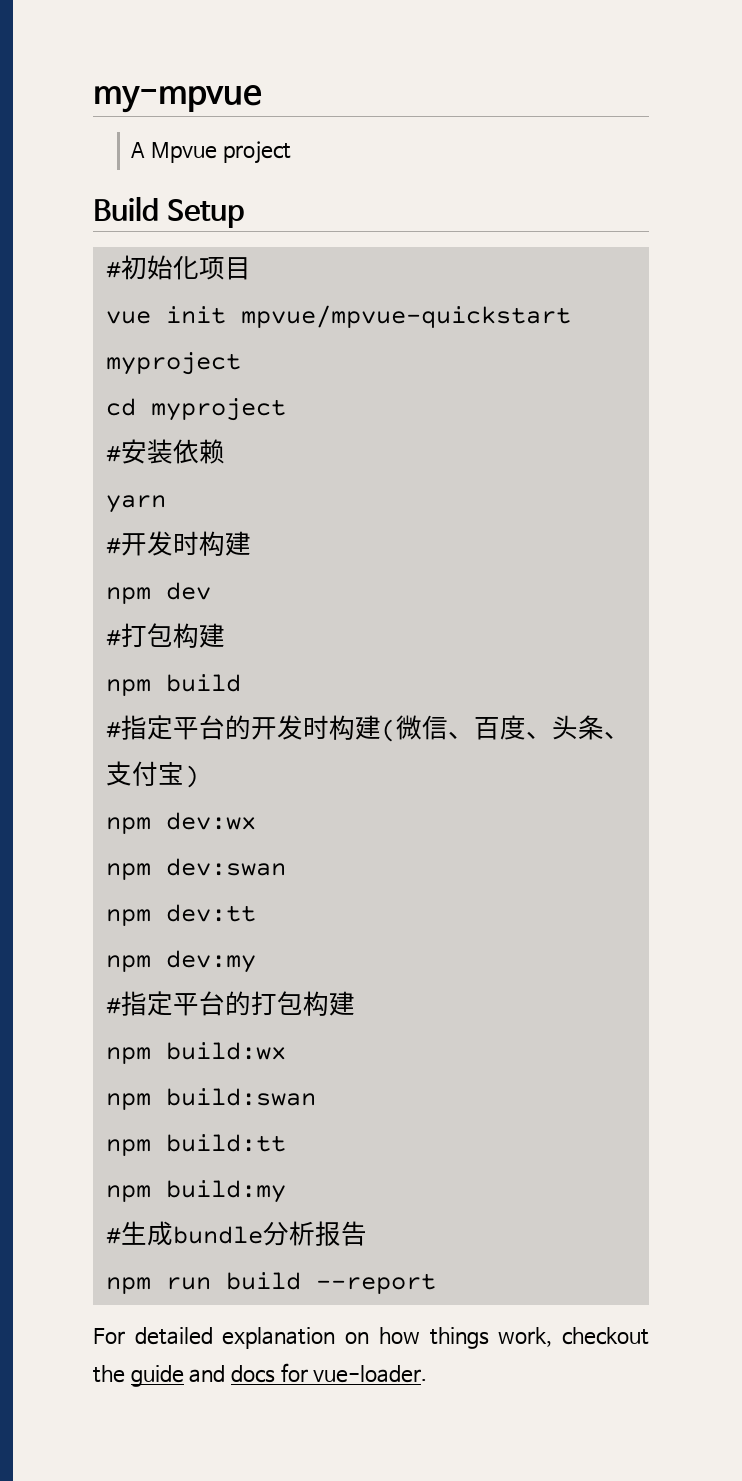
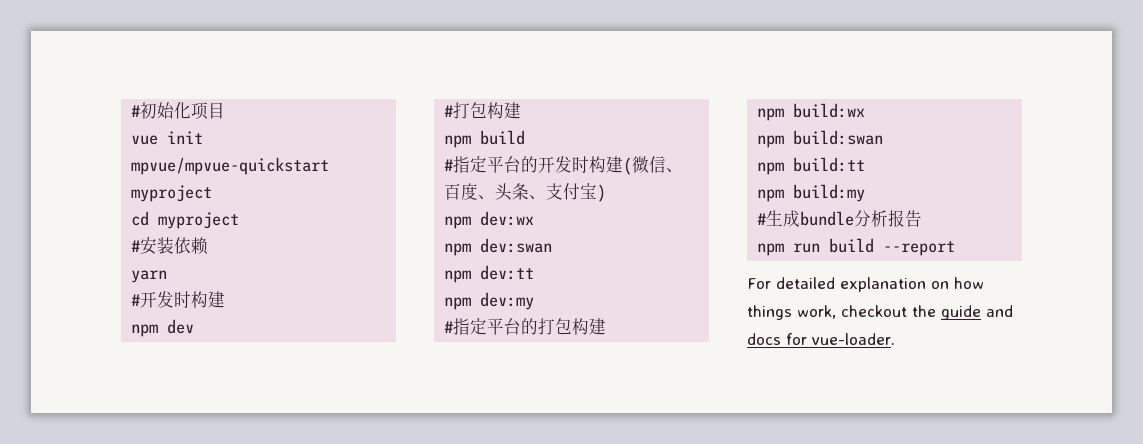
- my-mpvue
- A Mpvue project
- Build Setup

